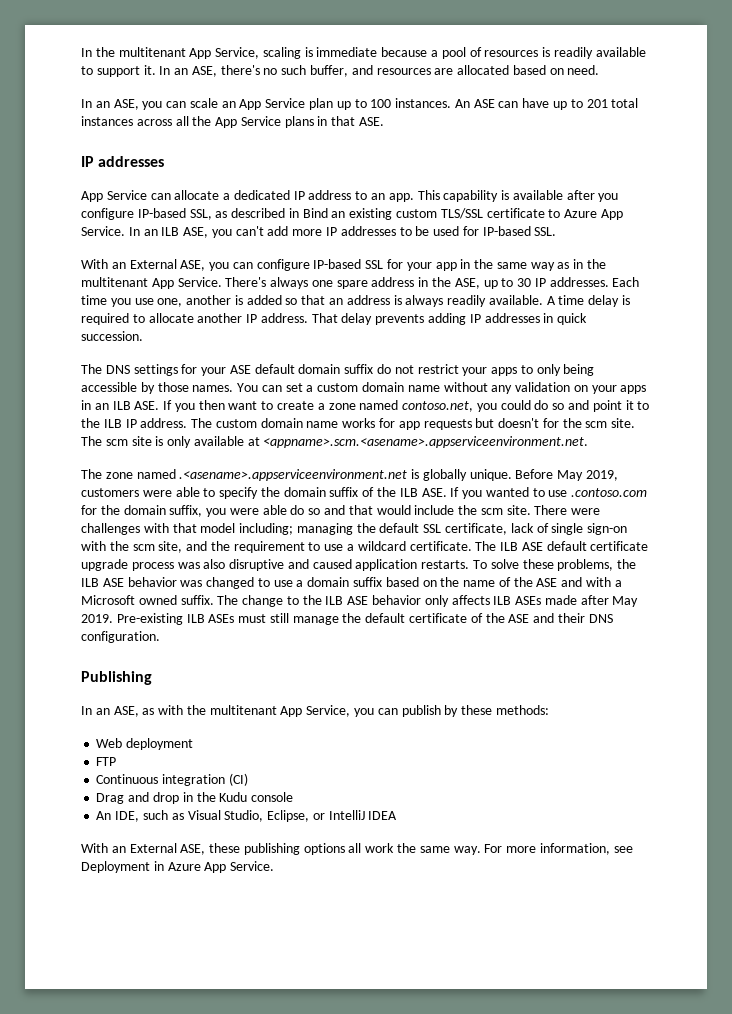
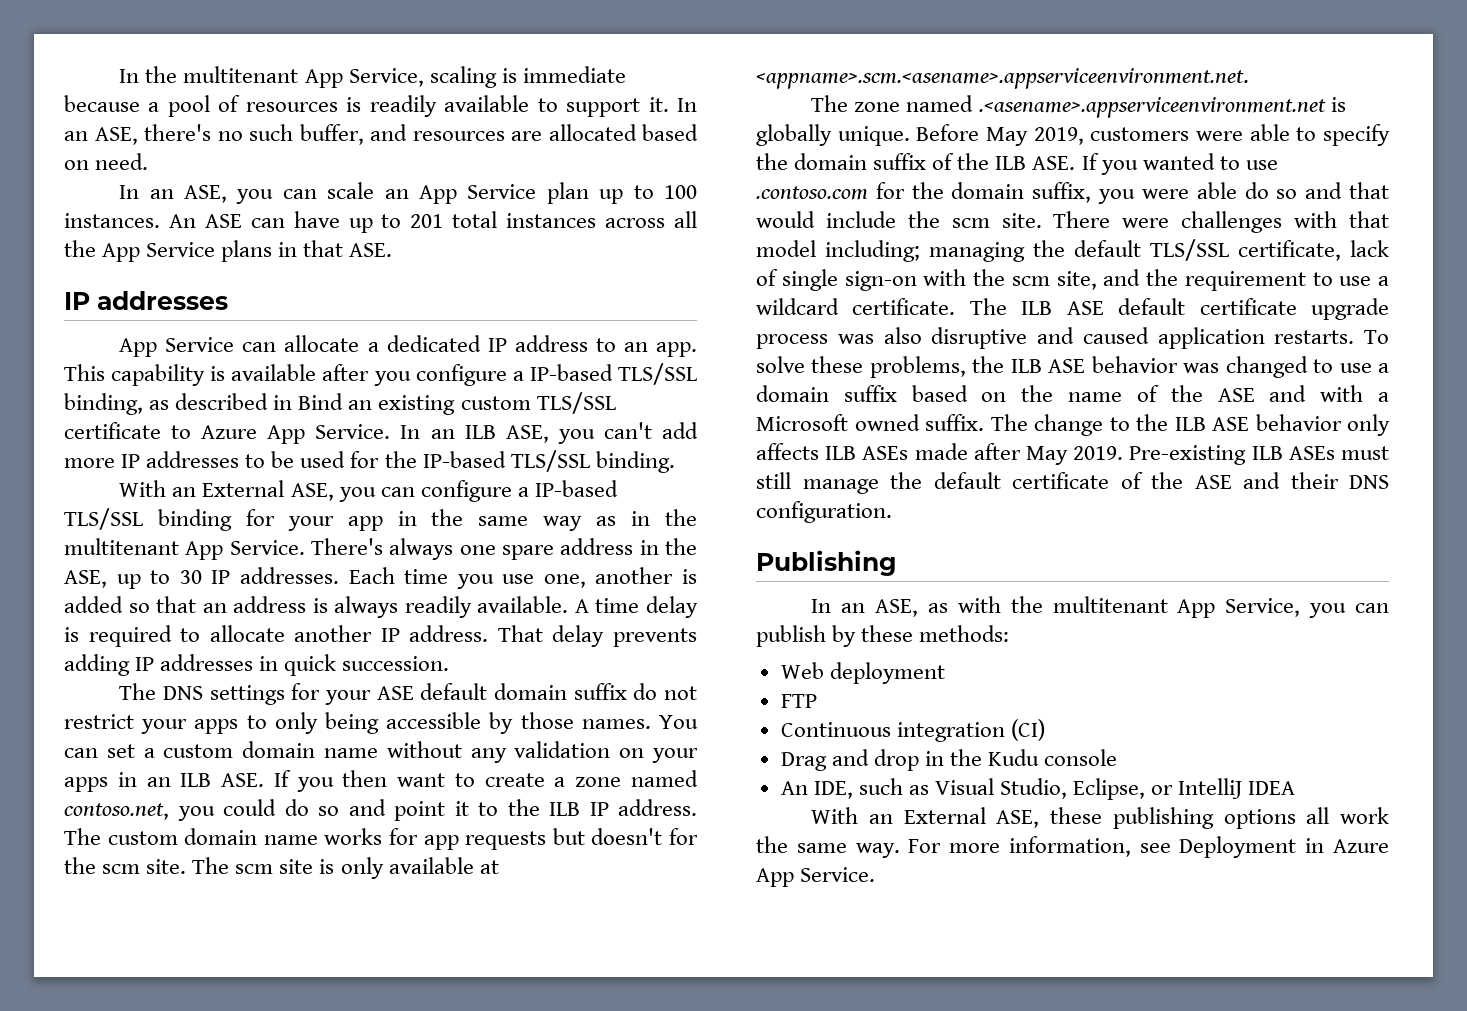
- This capability is available after you configure IP-based SSL, as described in Bind an existing custom TLS/SSL certificate to Azure App Service.
+ This capability is available after you configure a IP-based TLS/SSL binding, as described in Bind an existing custom TLS/SSL certificate to Azure App Service.
- In an ILB ASE, you can't add more IP addresses to be used for IP-based SSL.
+ In an ILB ASE, you can't add more IP addresses to be used for the IP-based TLS/SSL binding.
- With an External ASE, you can configure IP-based SSL for your app in the same way as in the multitenant App Service.
+ With an External ASE, you can configure a IP-based TLS/SSL binding for your app in the same way as in the multitenant App Service.
- There were challenges with that model including; managing the default SSL certificate, lack of single sign-on with the scm site, and the requirement to use a wildcard certificate.
+ There were challenges with that model including; managing the default TLS/SSL certificate, lack of single sign-on with the scm site, and the requirement to use a wildcard certificate.

